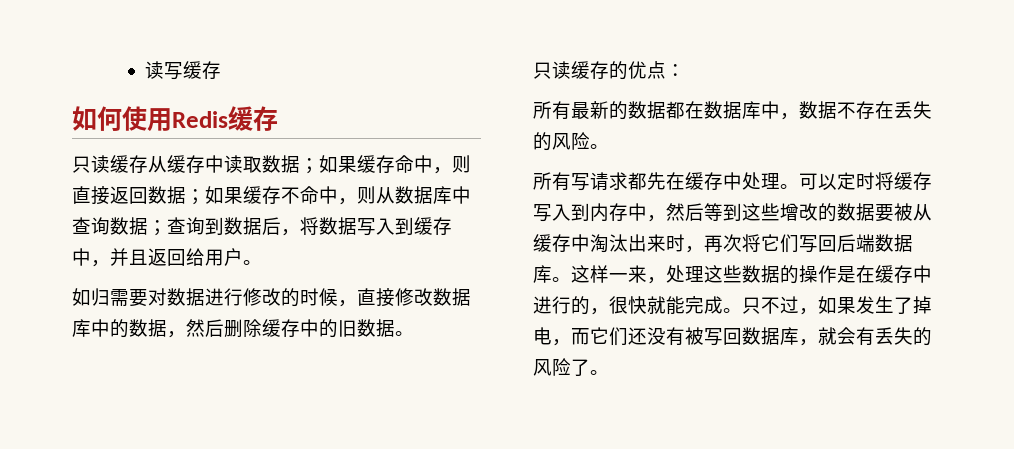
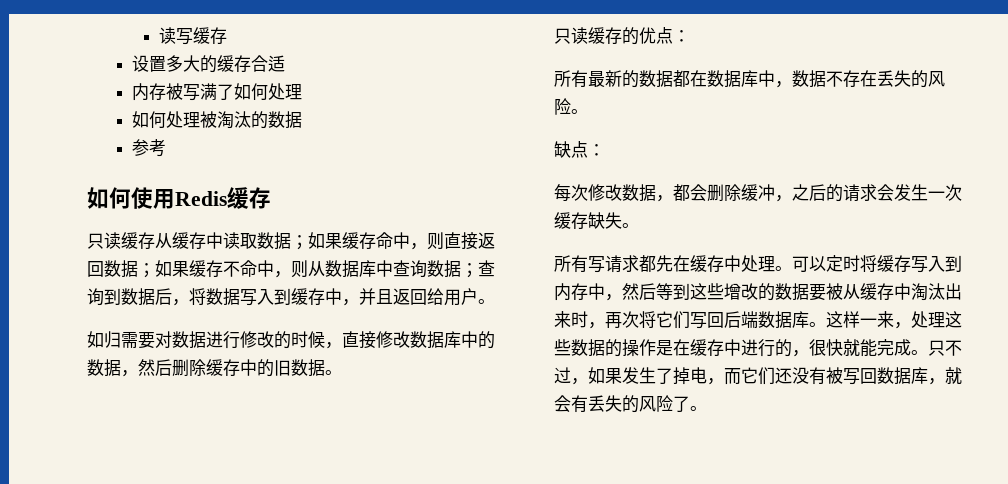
+ 设置多大的缓存合适
+ 内存被写满了如何处理
+ 如何处理被淘汰的数据
+ 参考
+ 缺点：
+ 每次修改数据，都会删除缓冲，之后的请求会发生一次缓存缺失。

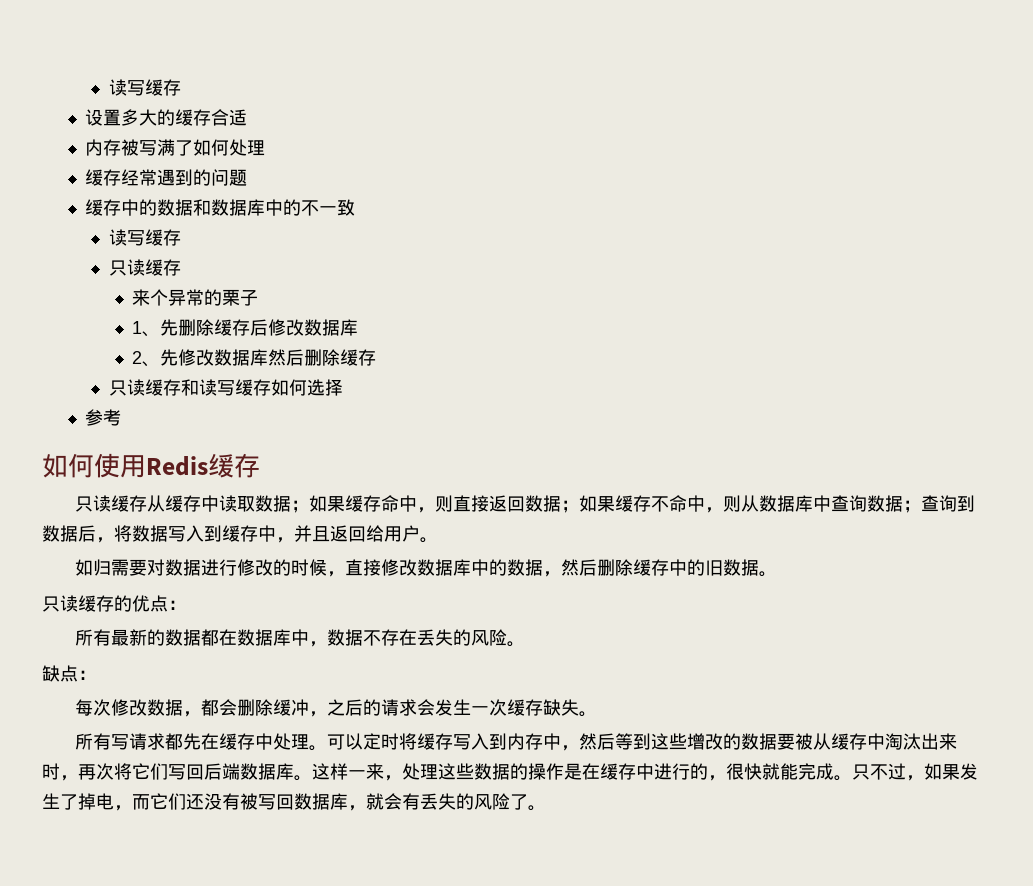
- 如何处理被淘汰的数据
+ 缓存经常遇到的问题
+ 缓存中的数据和数据库中的不一致
+ 读写缓存
+ 只读缓存
+ 来个异常的栗子
+ 1、先删除缓存后修改数据库
+ 2、先修改数据库然后删除缓存
+ 只读缓存和读写缓存如何选择

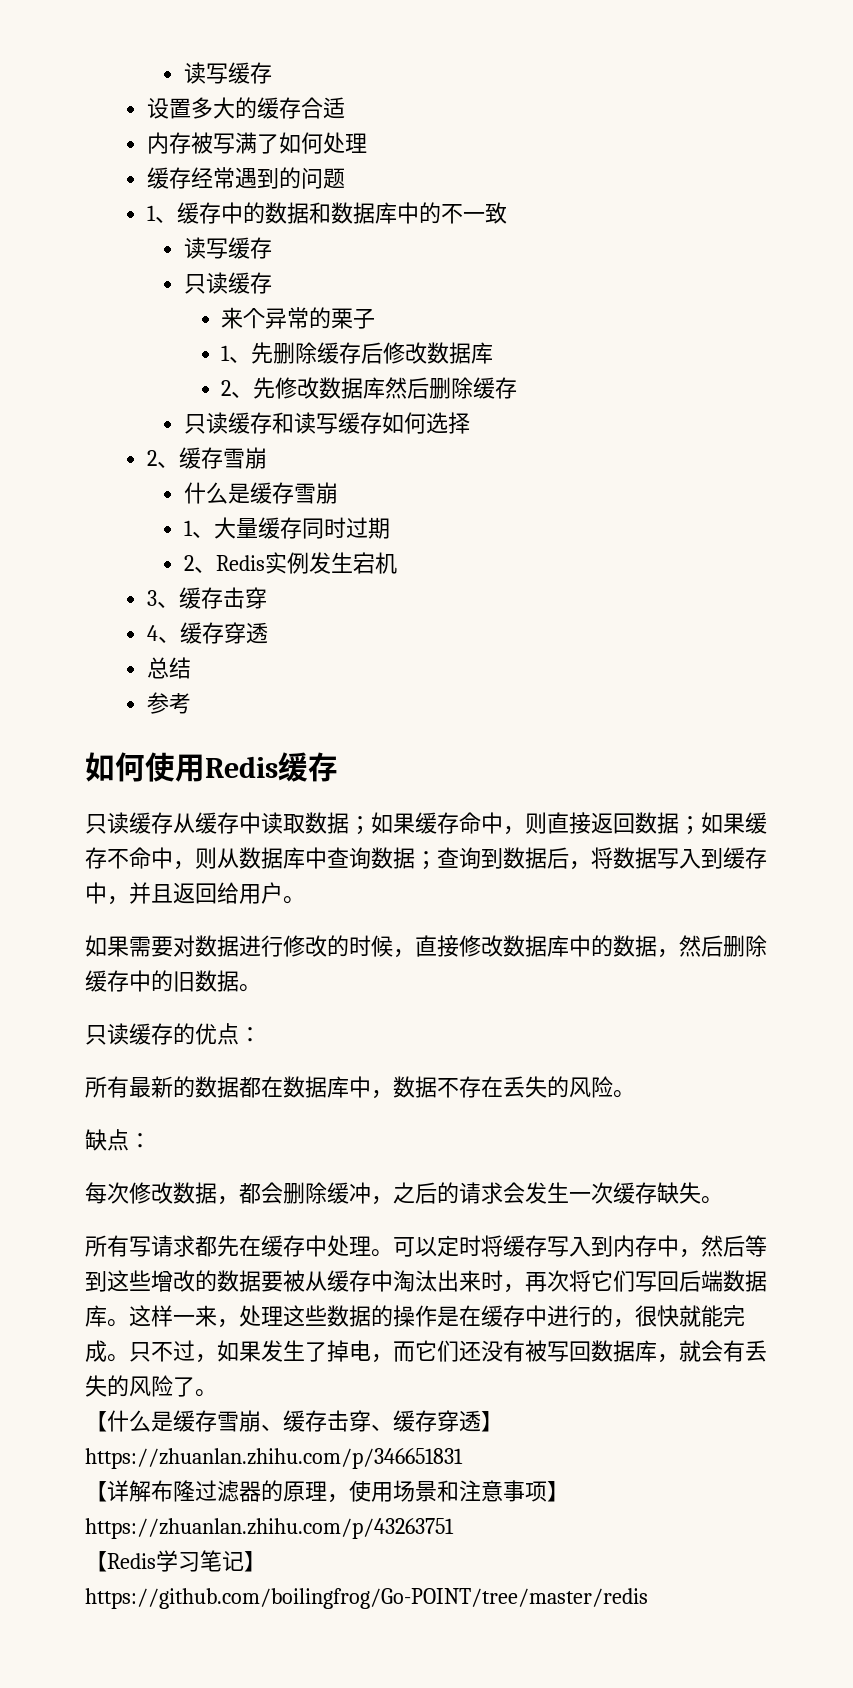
- 缓存中的数据和数据库中的不一致
+ 1、缓存中的数据和数据库中的不一致
+ 2、缓存雪崩
+ 什么是缓存雪崩
+ 1、大量缓存同时过期
+ 2、Redis实例发生宕机
+ 3、缓存击穿
+ 4、缓存穿透
+ 总结
- 如归需要对数据进行修改的时候，直接修改数据库中的数据，然后删除缓存中的旧数据。
+ 如果需要对数据进行修改的时候，直接修改数据库中的数据，然后删除缓存中的旧数据。
+ 【什么是缓存雪崩、缓存击穿、缓存穿透】https://zhuanlan.zhihu.com/p/346651831
+ 【详解布隆过滤器的原理，使用场景和注意事项】https://zhuanlan.zhihu.com/p/43263751
+ 【Redis学习笔记】https://github.com/boilingfrog/Go-POINT/tree/master/redis

